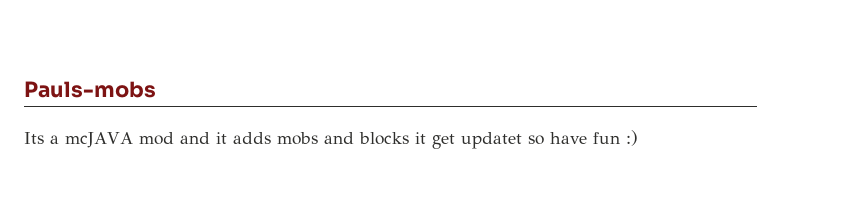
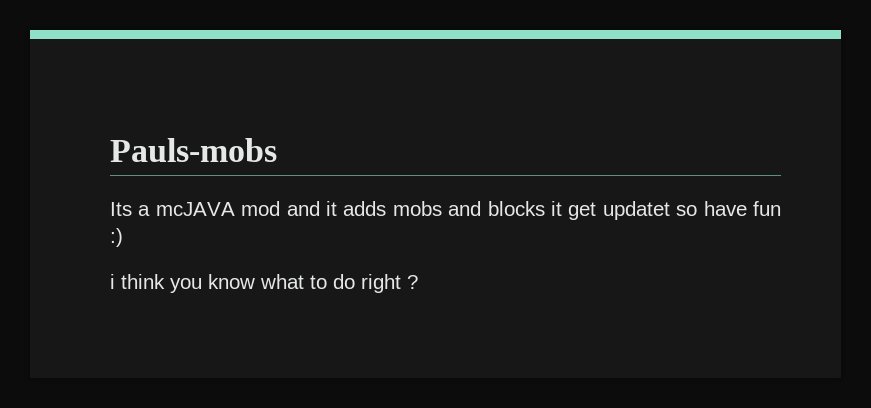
+ i think you know what to do right ?

